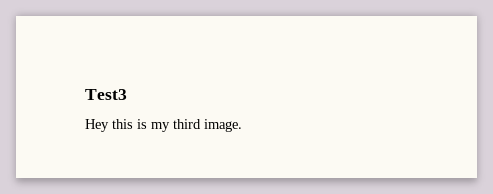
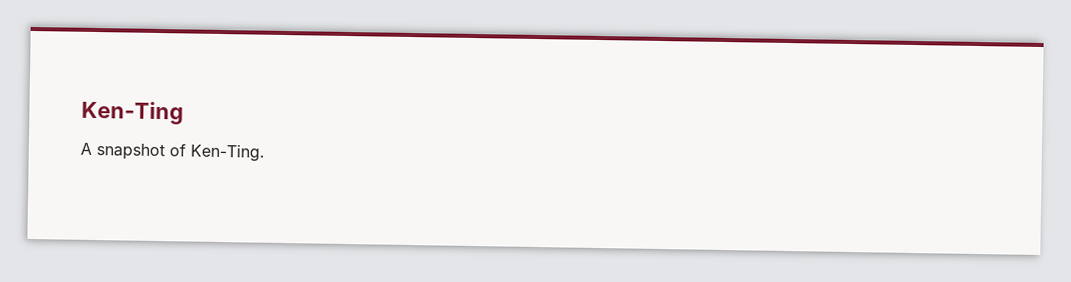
- Test3
- Hey this is my third image.
+ Ken-Ting
+ A snapshot of Ken-Ting.

